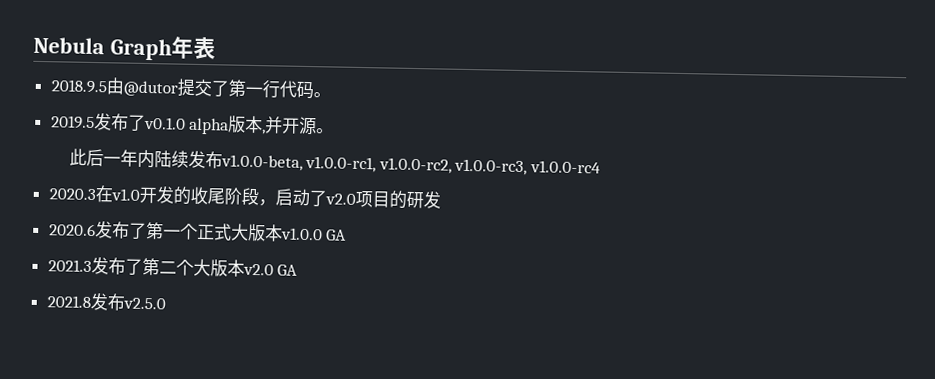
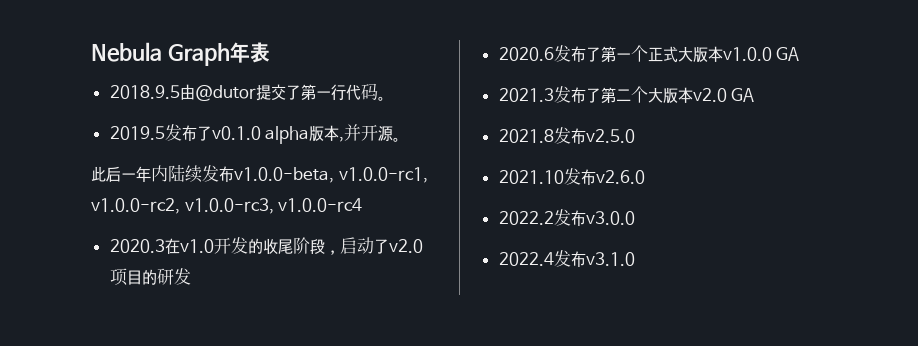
+ 2021.10发布v2.6.0
+ 2022.2发布v3.0.0
+ 2022.4发布v3.1.0

